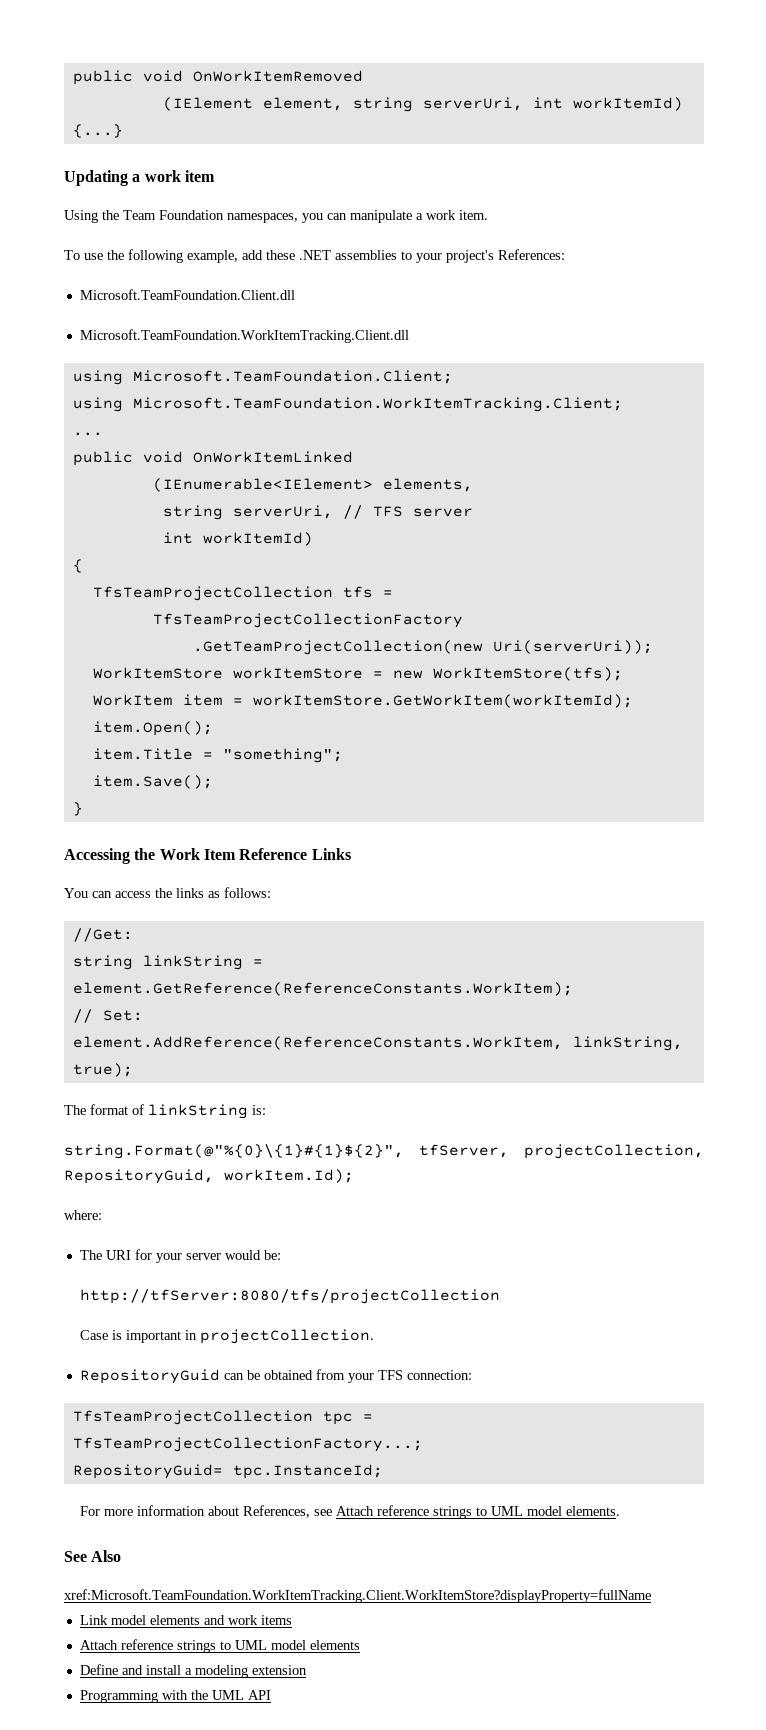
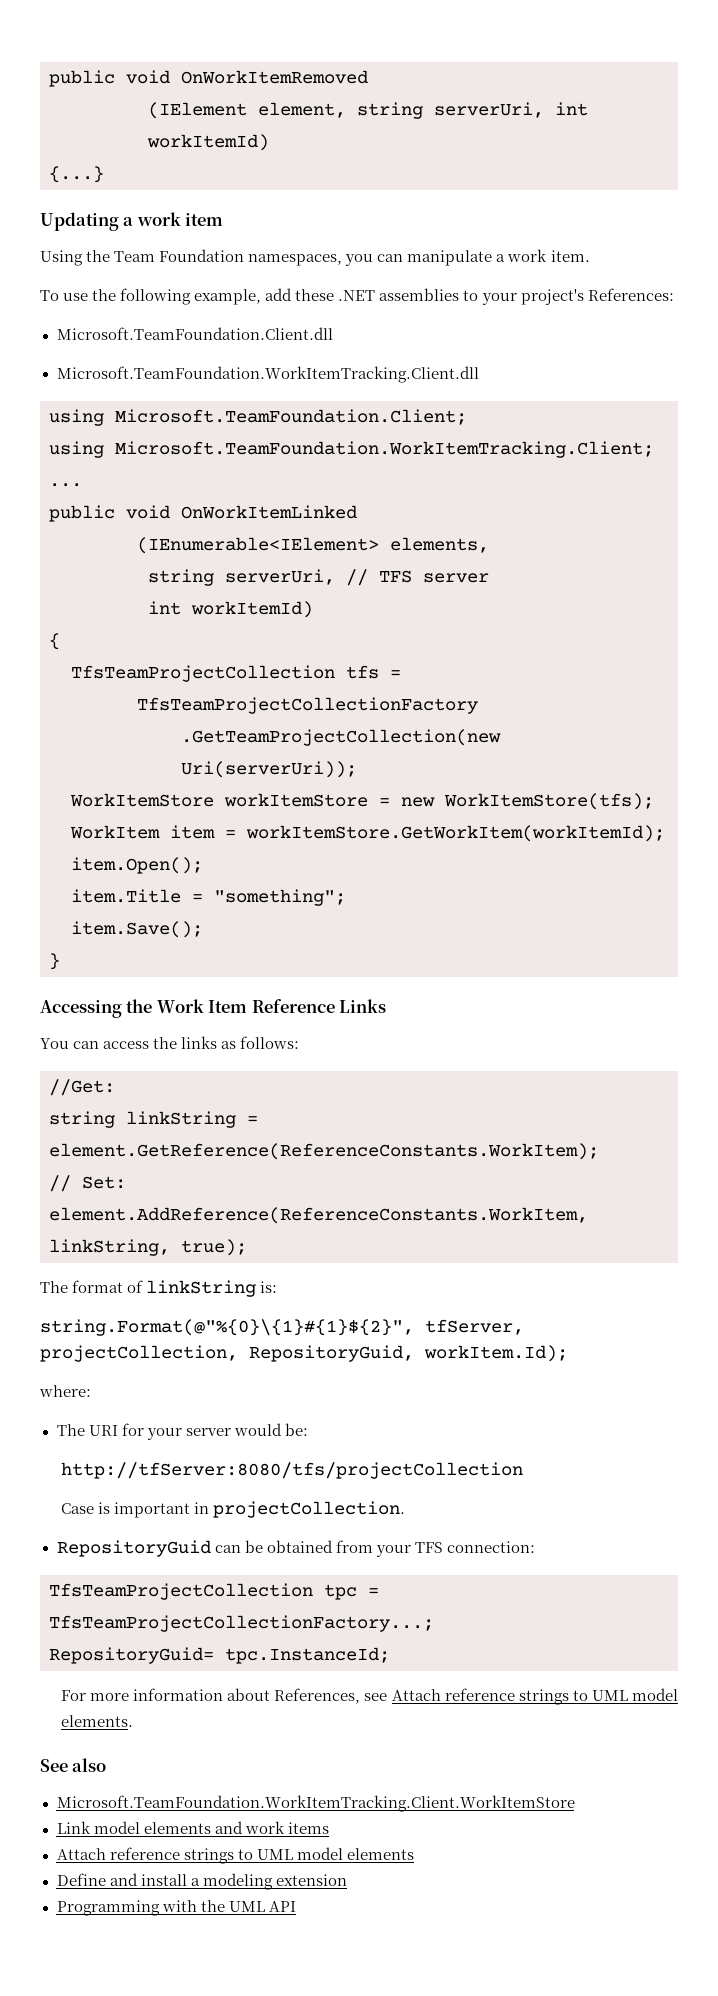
- See Also
- xref:Microsoft.TeamFoundation.WorkItemTracking.Client.WorkItemStore?displayProperty=fullName
+ See also
+ Microsoft.TeamFoundation.WorkItemTracking.Client.WorkItemStore

